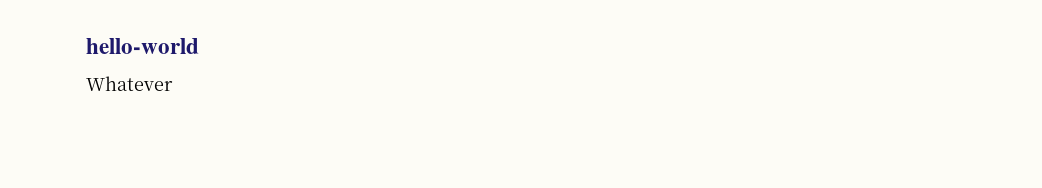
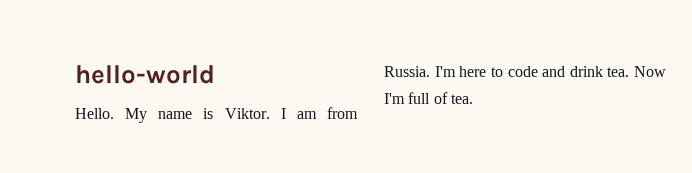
- Whatever
+ Hello. My name is Viktor. I am from Russia. I'm here to code and drink tea. Now I'm full of tea.

